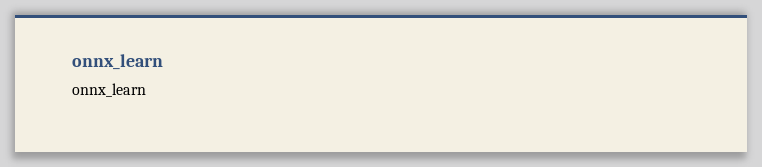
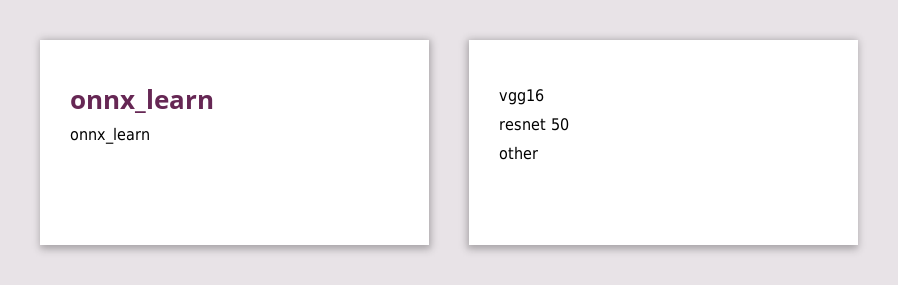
+ vgg16
+ resnet 50
+ other

